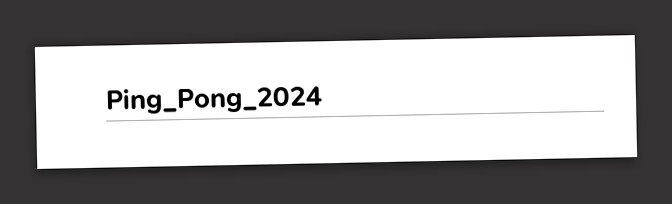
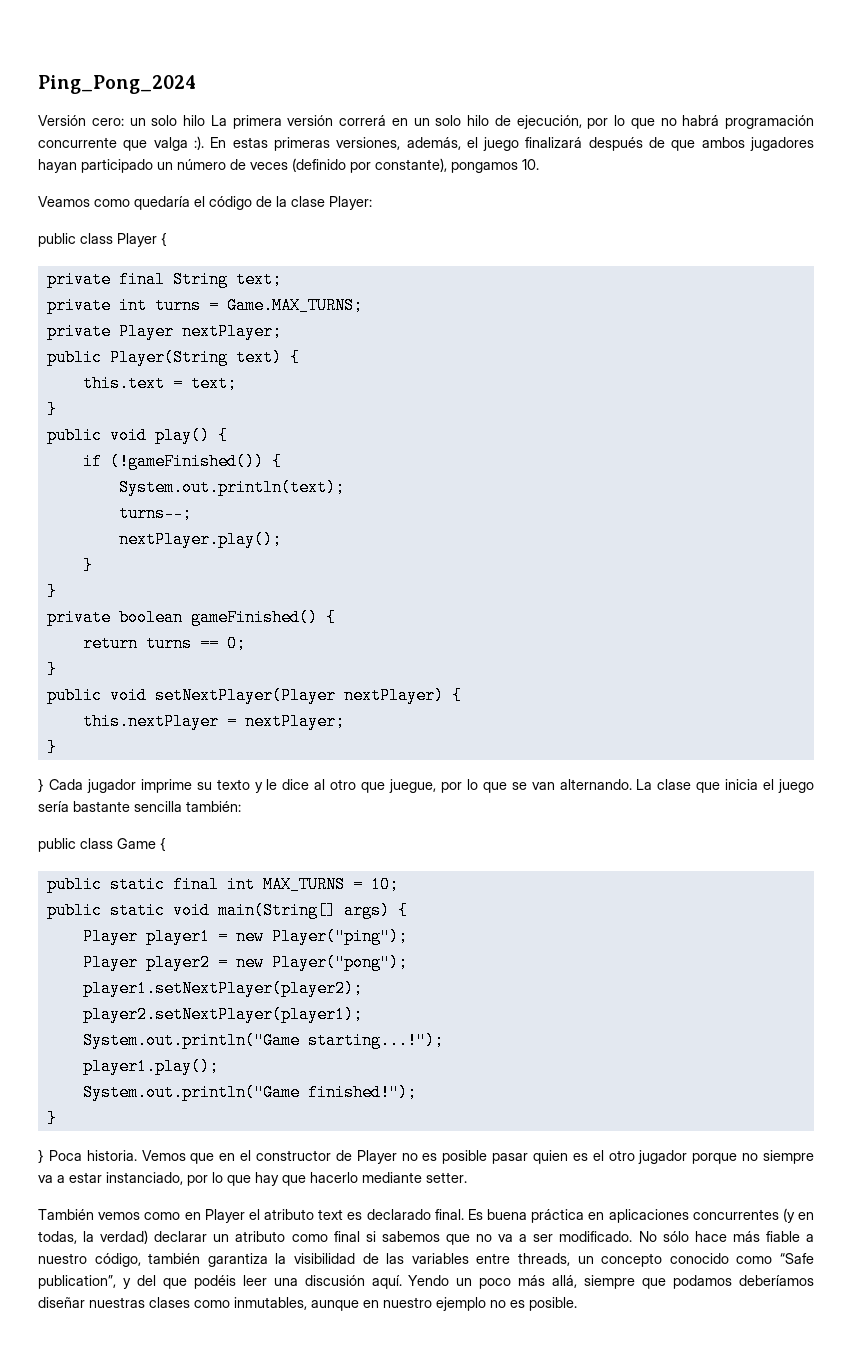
+ Versión cero: un solo hilo La primera versión correrá en un solo hilo de ejecución, por lo que no habrá programación concurrente que valga :). En estas primeras versiones, además, el juego finalizará después de que ambos jugadores hayan participado un número de veces (definido por constante), pongamos 10.
+ Veamos como quedaría el código de la clase Player:
+ public class Player {
+ private final String text;
+ private int turns = Game.MAX_TURNS;
+ private Player nextPlayer;
+ public Player(String text) {
+ this.text = text;
+ }
+ public void play() {
+ if (!gameFinished()) {
+ System.out.println(text);
+ turns--;
+ nextPlayer.play();
+ }
+ }
+ private boolean gameFinished() {
+ return turns == 0;
+ }
+ public void setNextPlayer(Player nextPlayer) {
+ this.nextPlayer = nextPlayer;
+ }
+ } Cada jugador imprime su texto y le dice al otro que juegue, por lo que se van alternando. La clase que inicia el juego sería bastante sencilla también:
+ public class Game {
+ public static final int MAX_TURNS = 10;
+ public static void main(String[] args) {
+ Player player1 = new Player("ping");
+ Player player2 = new Player("pong");
+ player1.setNextPlayer(player2);
+ player2.setNextPlayer(player1);
+ System.out.println("Game starting...!");
+ player1.play();
+ System.out.println("Game finished!");
+ }
+ } Poca historia. Vemos que en el constructor de Player no es posible pasar quien es el otro jugador porque no siempre va a estar instanciado, por lo que hay que hacerlo mediante setter.
+ También vemos como en Player el atributo text es declarado final. Es buena práctica en aplicaciones concurrentes (y en todas, la verdad) declarar un atributo como final si sabemos que no va a ser modificado. No sólo hace más fiable a nuestro código, también garantiza la visibilidad de las variables entre threads, un concepto conocido como “Safe publication”, y del que podéis leer una discusión aquí. Yendo un poco más allá, siempre que podamos deberíamos diseñar nuestras clases como inmutables, aunque en nuestro ejemplo no es posible.

